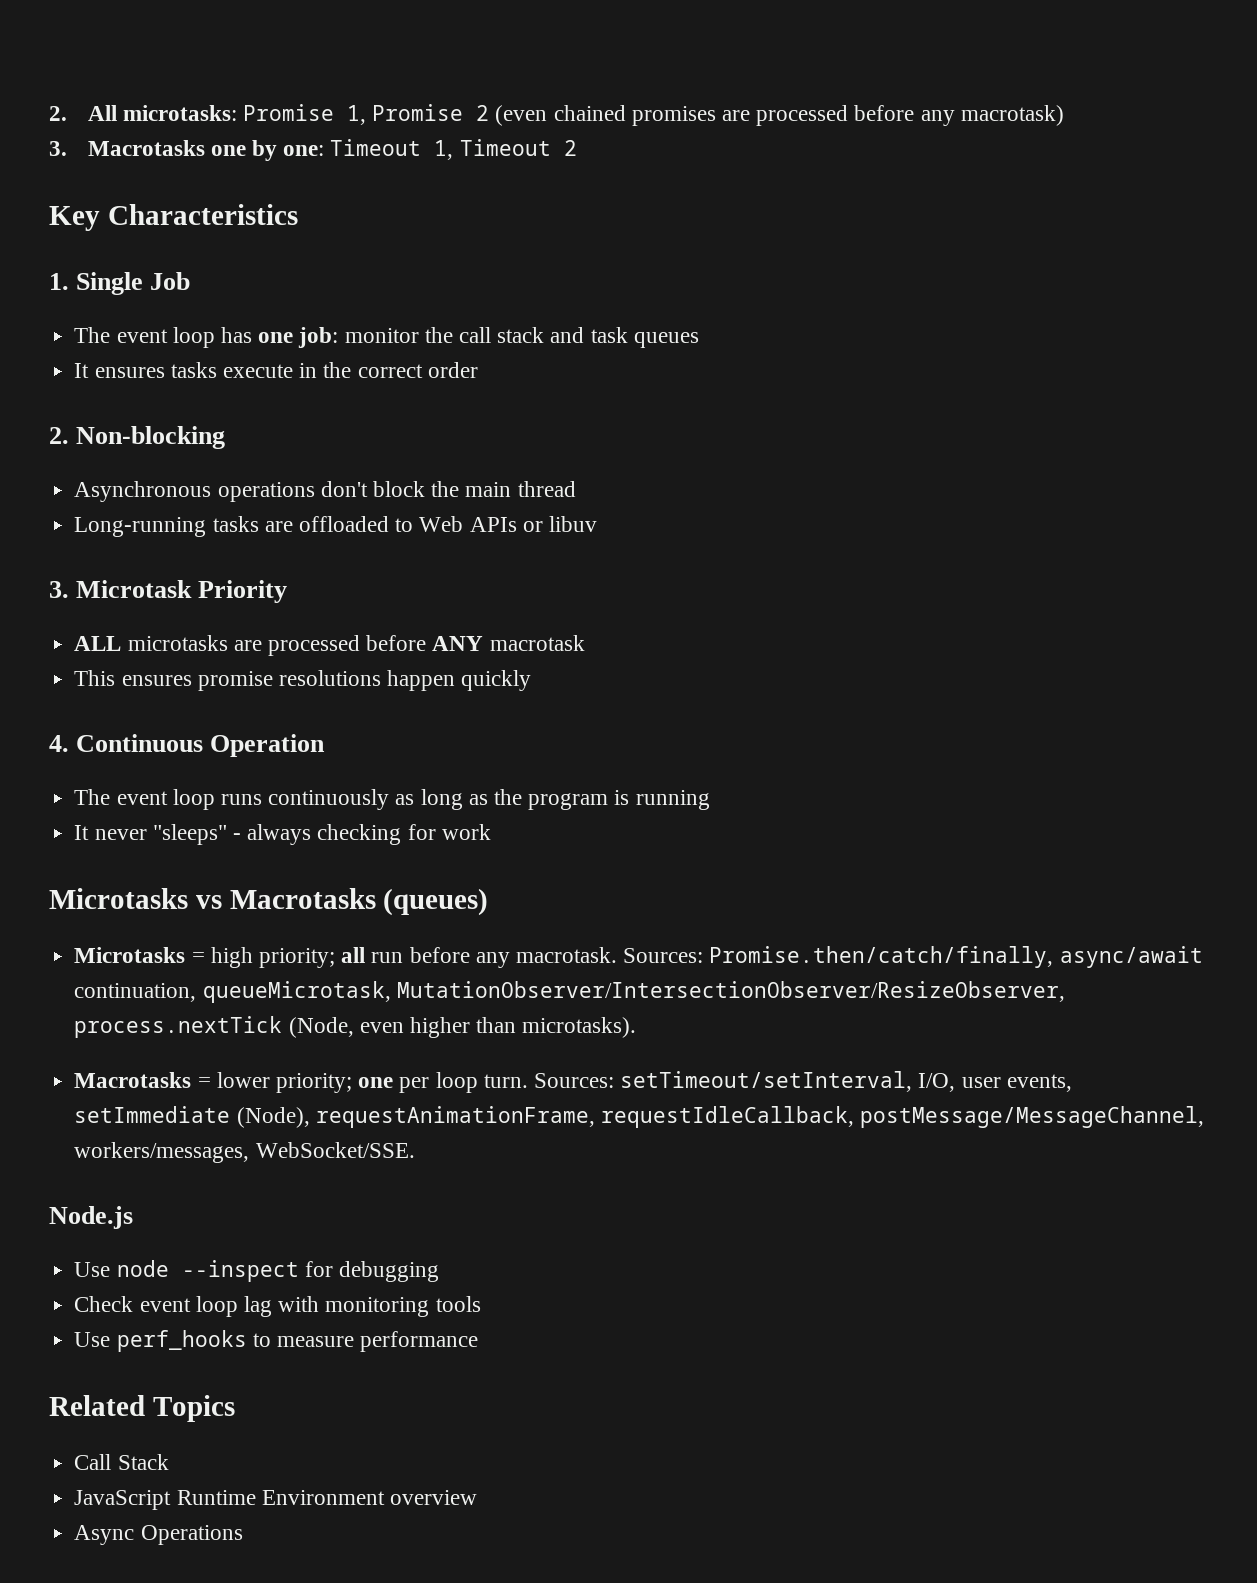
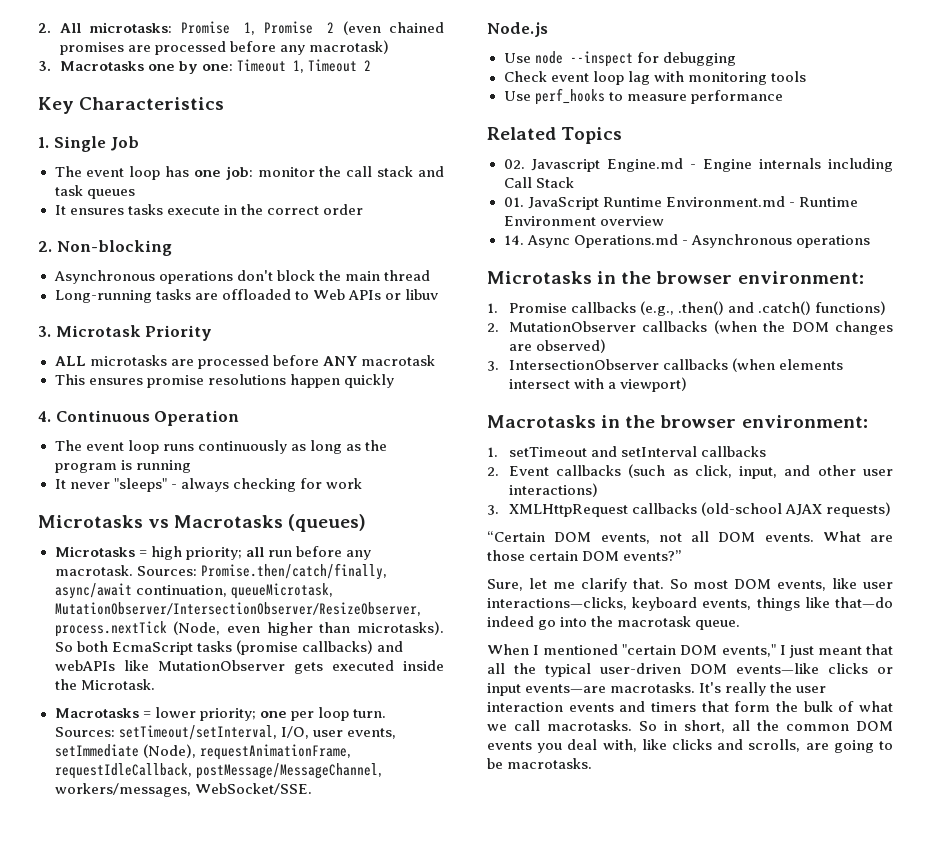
+ So both EcmaScript tasks (promise callbacks) and webAPIs like MutationObserver gets executed inside the Microtask.
- Call Stack
+ 02. Javascript Engine.md - Engine internals including Call Stack
- JavaScript Runtime Environment overview
+ 01. JavaScript Runtime Environment.md - Runtime Environment overview
- Async Operations
+ 14. Async Operations.md - Asynchronous operations
+ Microtasks in the browser environment:
+ 1. Promise callbacks (e.g., .then() and .catch() functions)
+ 2. MutationObserver callbacks (when the DOM changes are observed)
+ 3. IntersectionObserver callbacks (when elements intersect with a viewport)
+ Macrotasks in the browser environment:
+ 1. setTimeout and setInterval callbacks
+ 2. Event callbacks (such as click, input, and other user interactions)
+ 3. XMLHttpRequest callbacks (old-school AJAX requests)
+ “Certain DOM events, not all DOM events. What are those certain DOM events?”
+ Sure, let me clarify that. So most DOM events, like user interactions—clicks, keyboard events, things like that—do indeed go into the macrotask queue.
+ When I mentioned "certain DOM events," I just meant that all the typical user-driven DOM events—like clicks or input events—are macrotasks. It's really the user interaction events and timers that form the bulk of what we call macrotasks. So in short, all the common DOM events you deal with, like clicks and scrolls, are going to be macrotasks.

